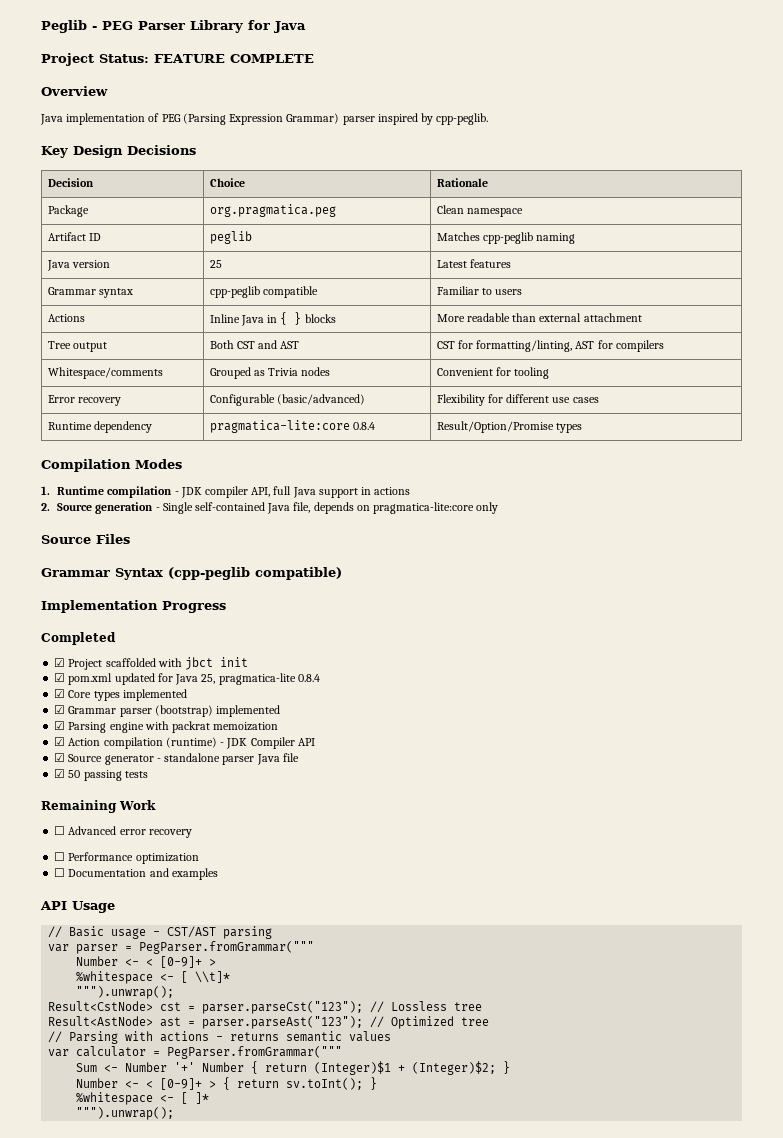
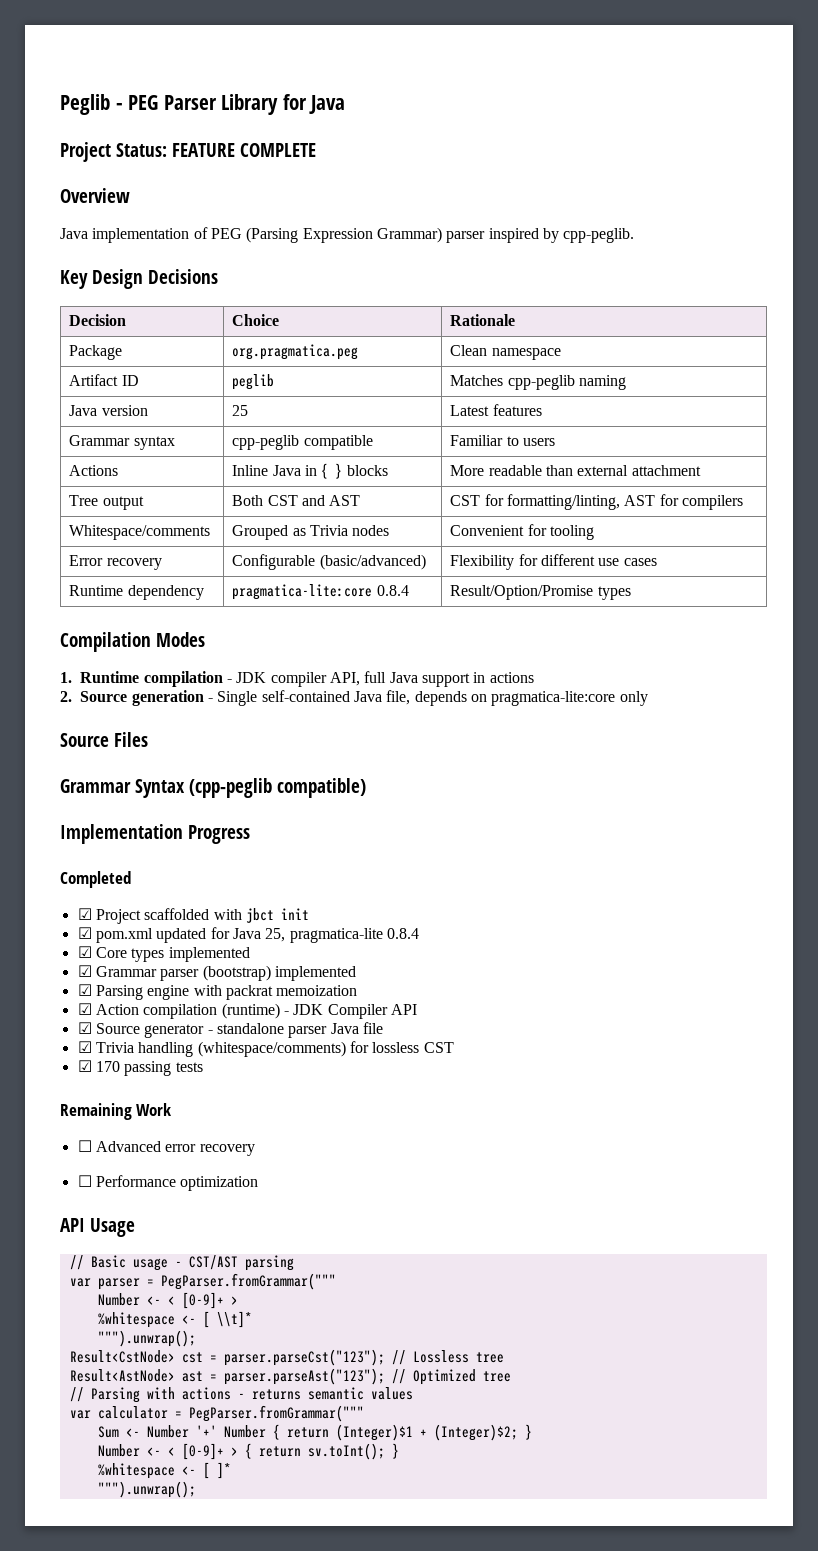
- ☑ 50 passing tests
+ ☑ Trivia handling (whitespace/comments) for lossless CST
+ ☑ 170 passing tests
- ☐ Documentation and examples

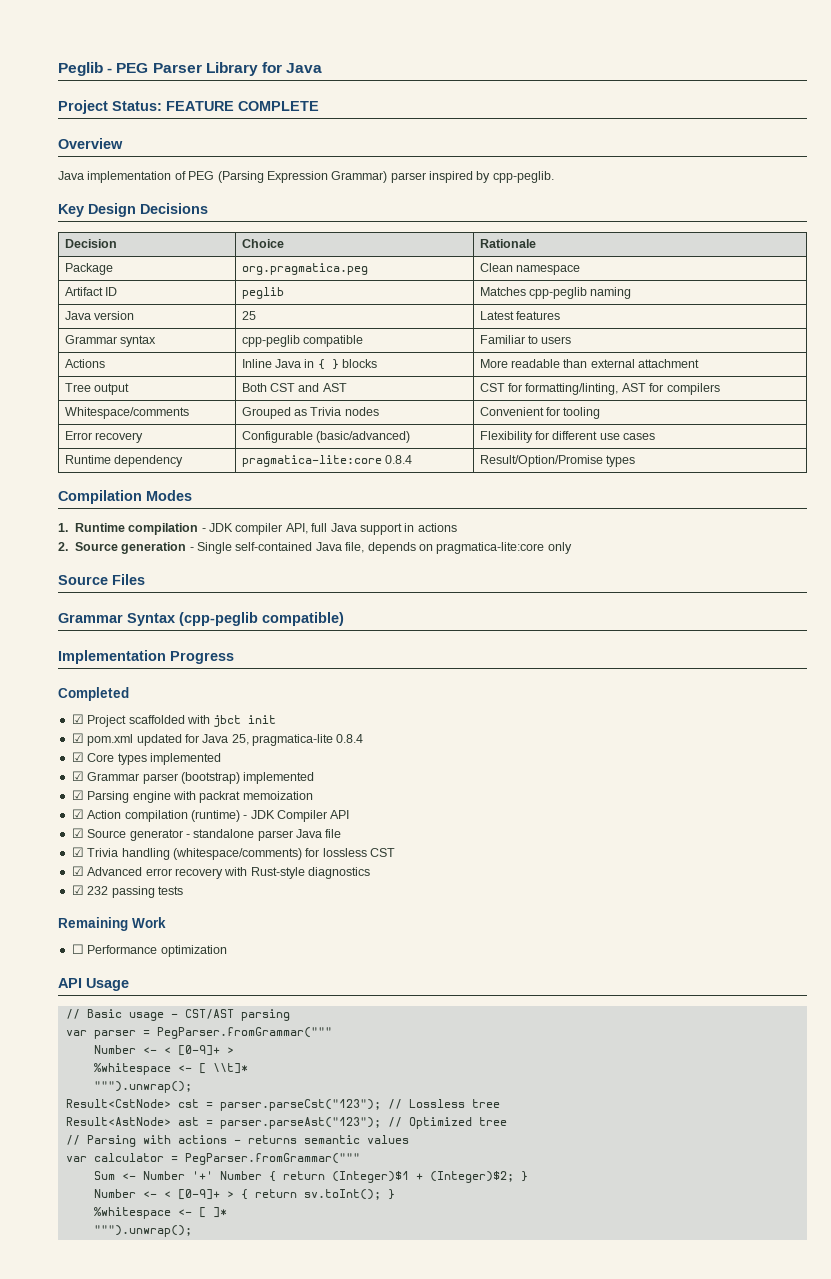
- ☑ 170 passing tests
+ ☑ Advanced error recovery with Rust-style diagnostics
+ ☑ 232 passing tests
- ☐ Advanced error recovery

